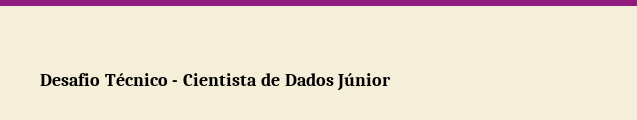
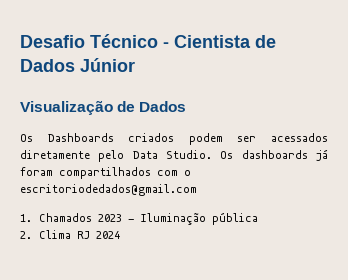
+ Visualização de Dados
+ Os Dashboards criados podem ser acessados diretamente pelo Data Studio. Os dashboards já foram compartilhados com o escritoriodedados@gmail.com
+ 1. Chamados 2023 - Iluminação pública
+ 2. Clima RJ 2024

